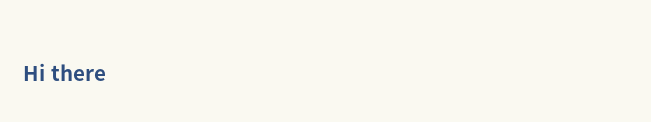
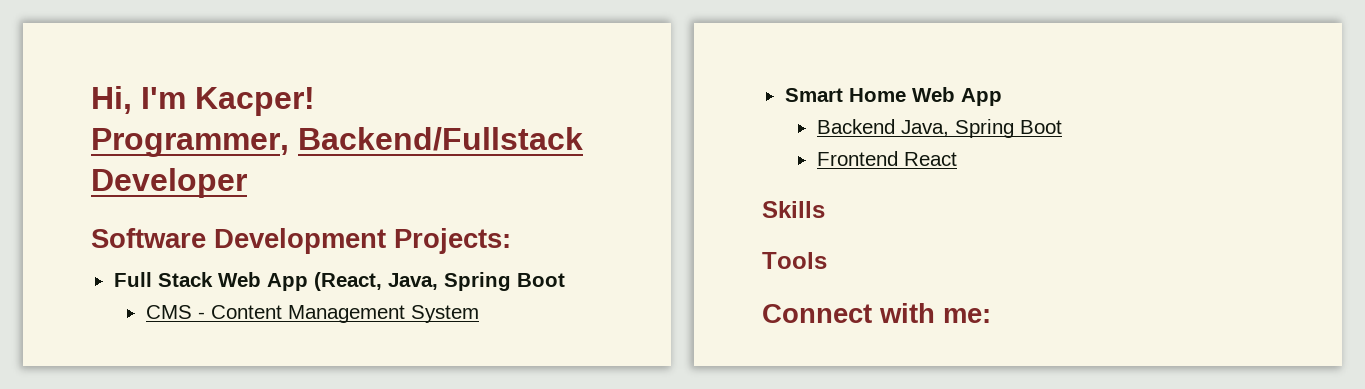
- Hi there
+ Hi, I'm Kacper!
+ Programmer, Backend/Fullstack Developer
+ Software Development Projects:
+ Full Stack Web App (React, Java, Spring Boot
+ CMS - Content Management System
+ Smart Home Web App
+ Backend Java, Spring Boot
+ Frontend React
+ Skills
+ Tools
+ Connect with me:

